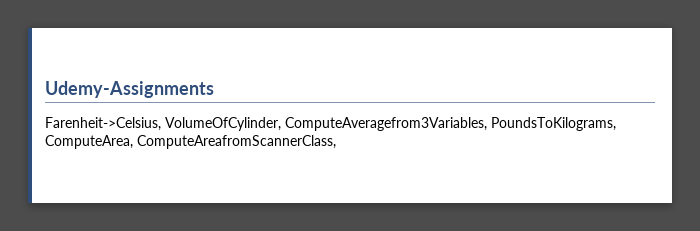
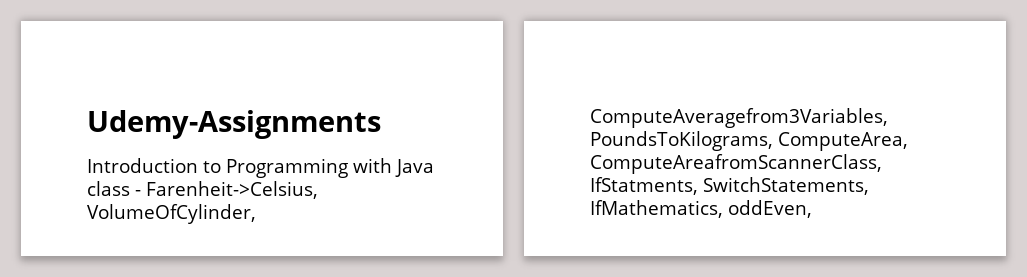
- Farenheit->Celsius, VolumeOfCylinder, ComputeAveragefrom3Variables, PoundsToKilograms, ComputeArea, ComputeAreafromScannerClass,
+ Introduction to Programming with Java class - Farenheit->Celsius, VolumeOfCylinder, ComputeAveragefrom3Variables, PoundsToKilograms, ComputeArea, ComputeAreafromScannerClass, IfStatments, SwitchStatements, IfMathematics, oddEven,

